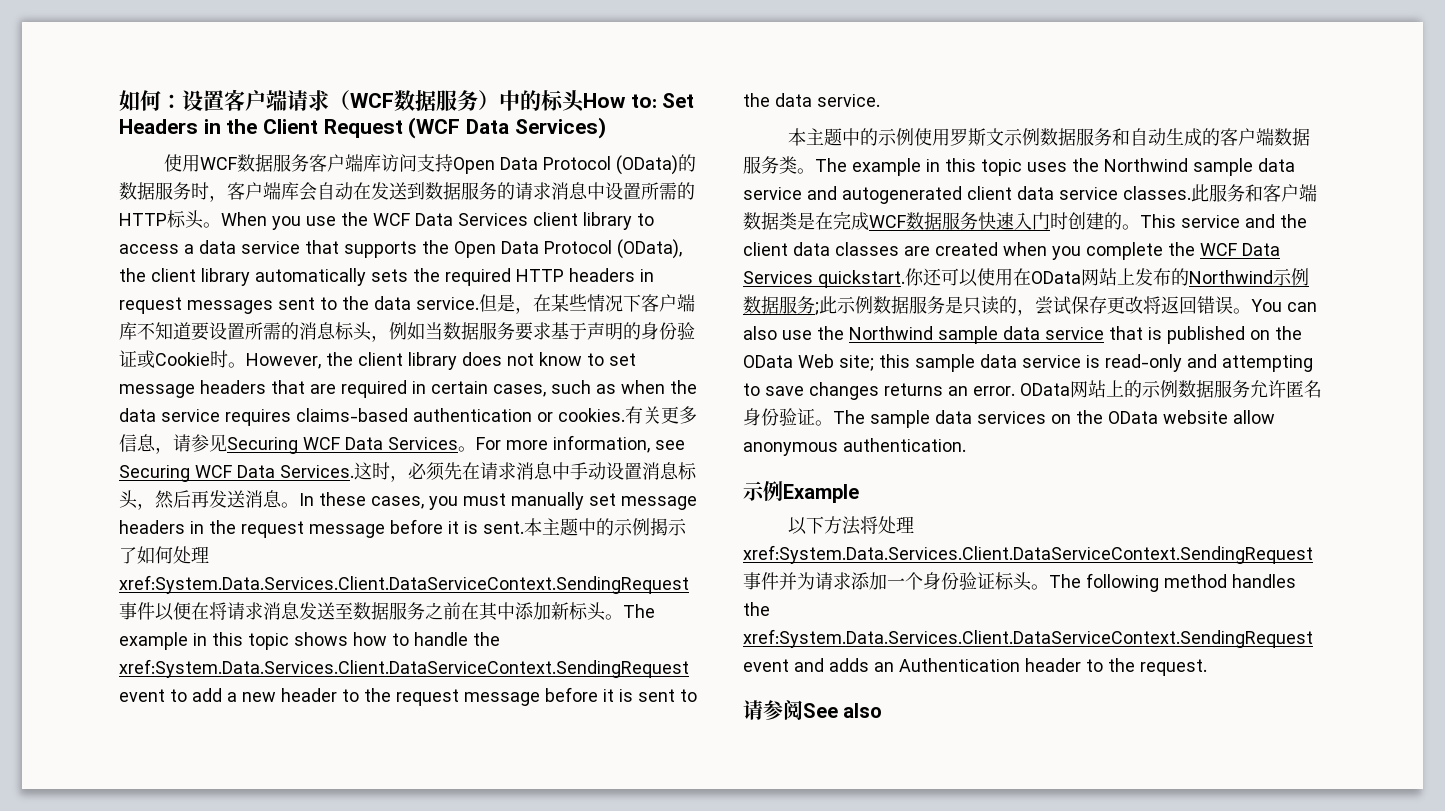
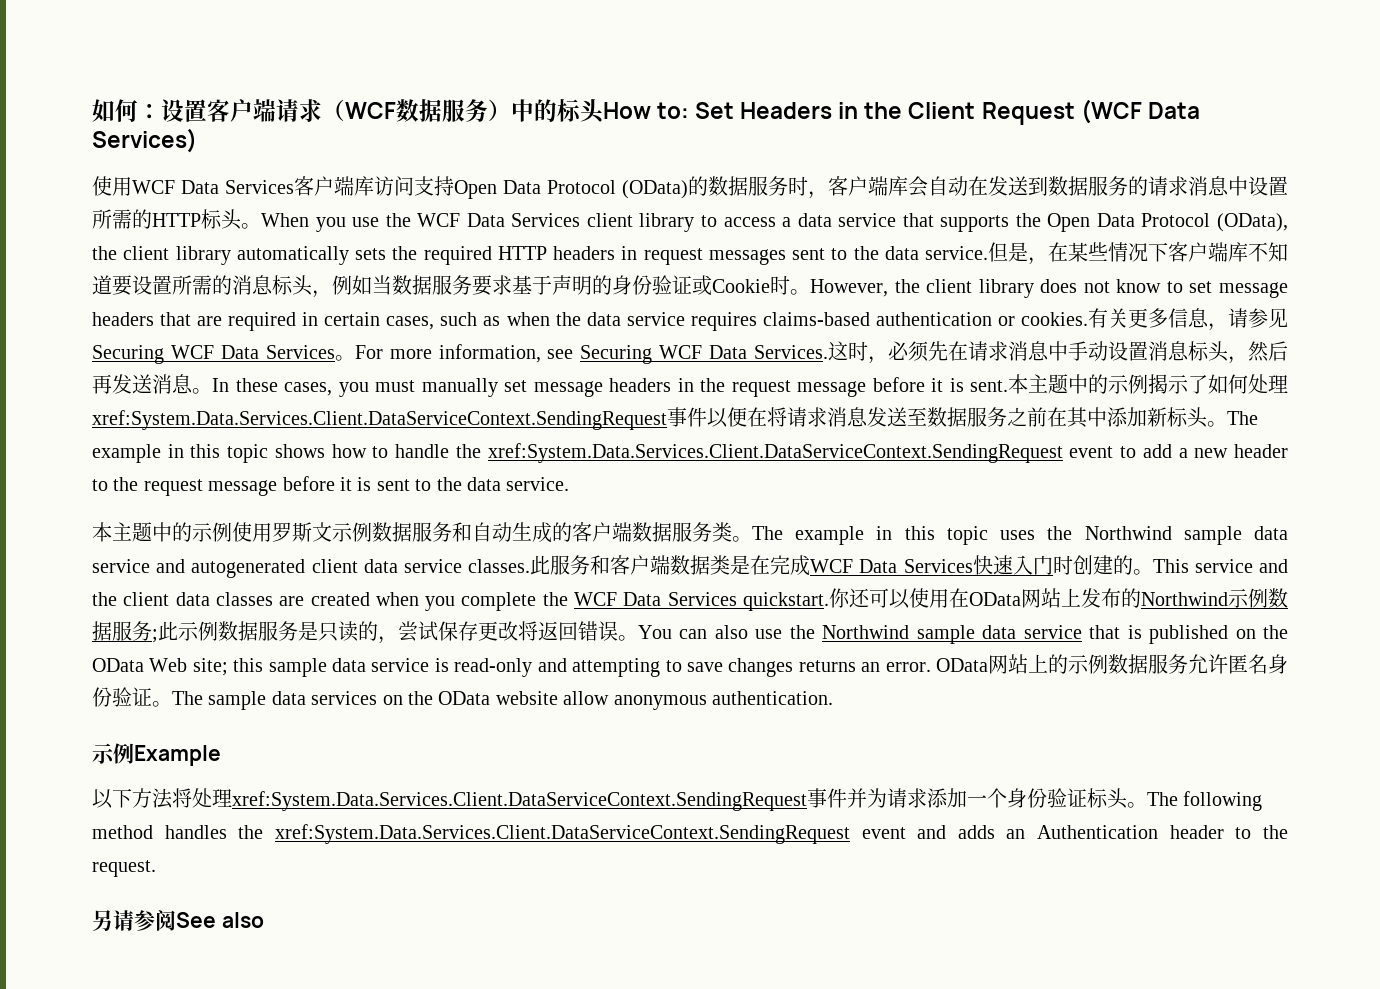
- 使用WCF数据服务客户端库访问支持Open Data Protocol (OData)的数据服务时，客户端库会自动在发送到数据服务的请求消息中设置所需的HTTP标头。
+ 使用WCF Data Services客户端库访问支持Open Data Protocol (OData)的数据服务时，客户端库会自动在发送到数据服务的请求消息中设置所需的HTTP标头。
- 此服务和客户端数据类是在完成WCF数据服务快速入门时创建的。
+ 此服务和客户端数据类是在完成WCF Data Services快速入门时创建的。
- 请参阅See also
+ 另请参阅See also

